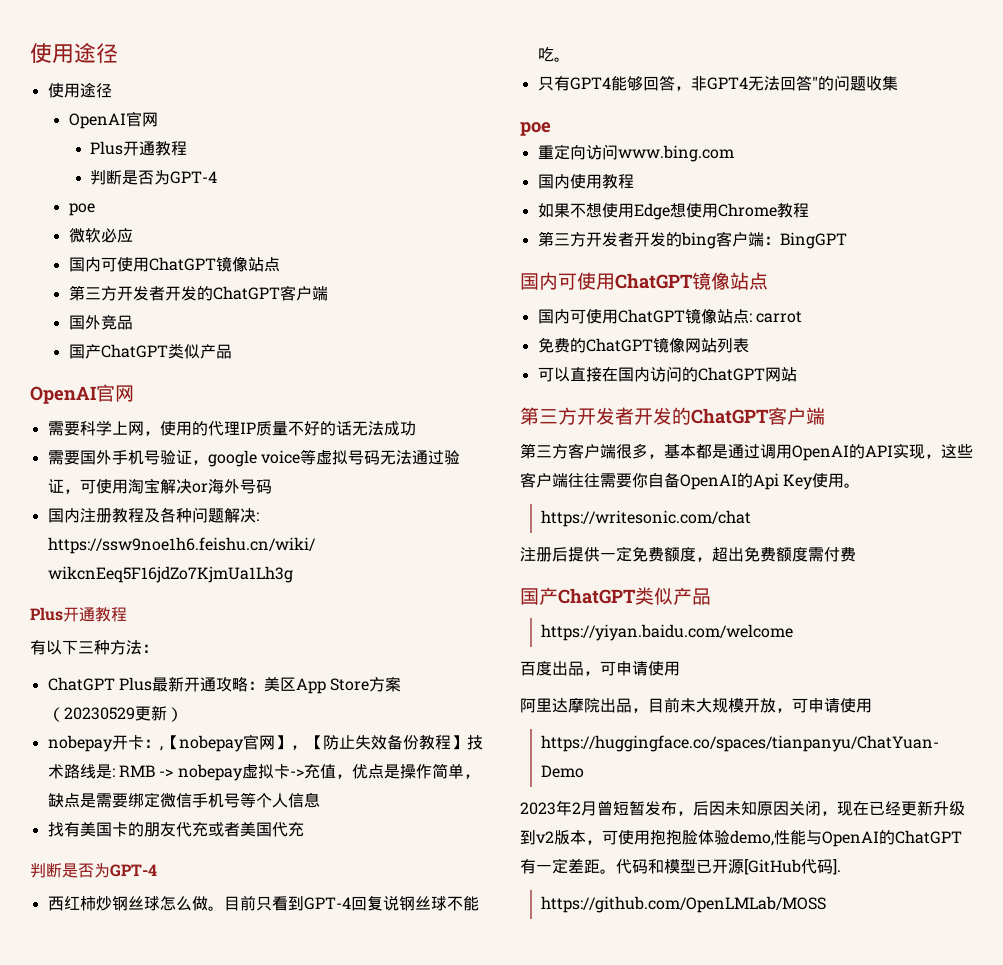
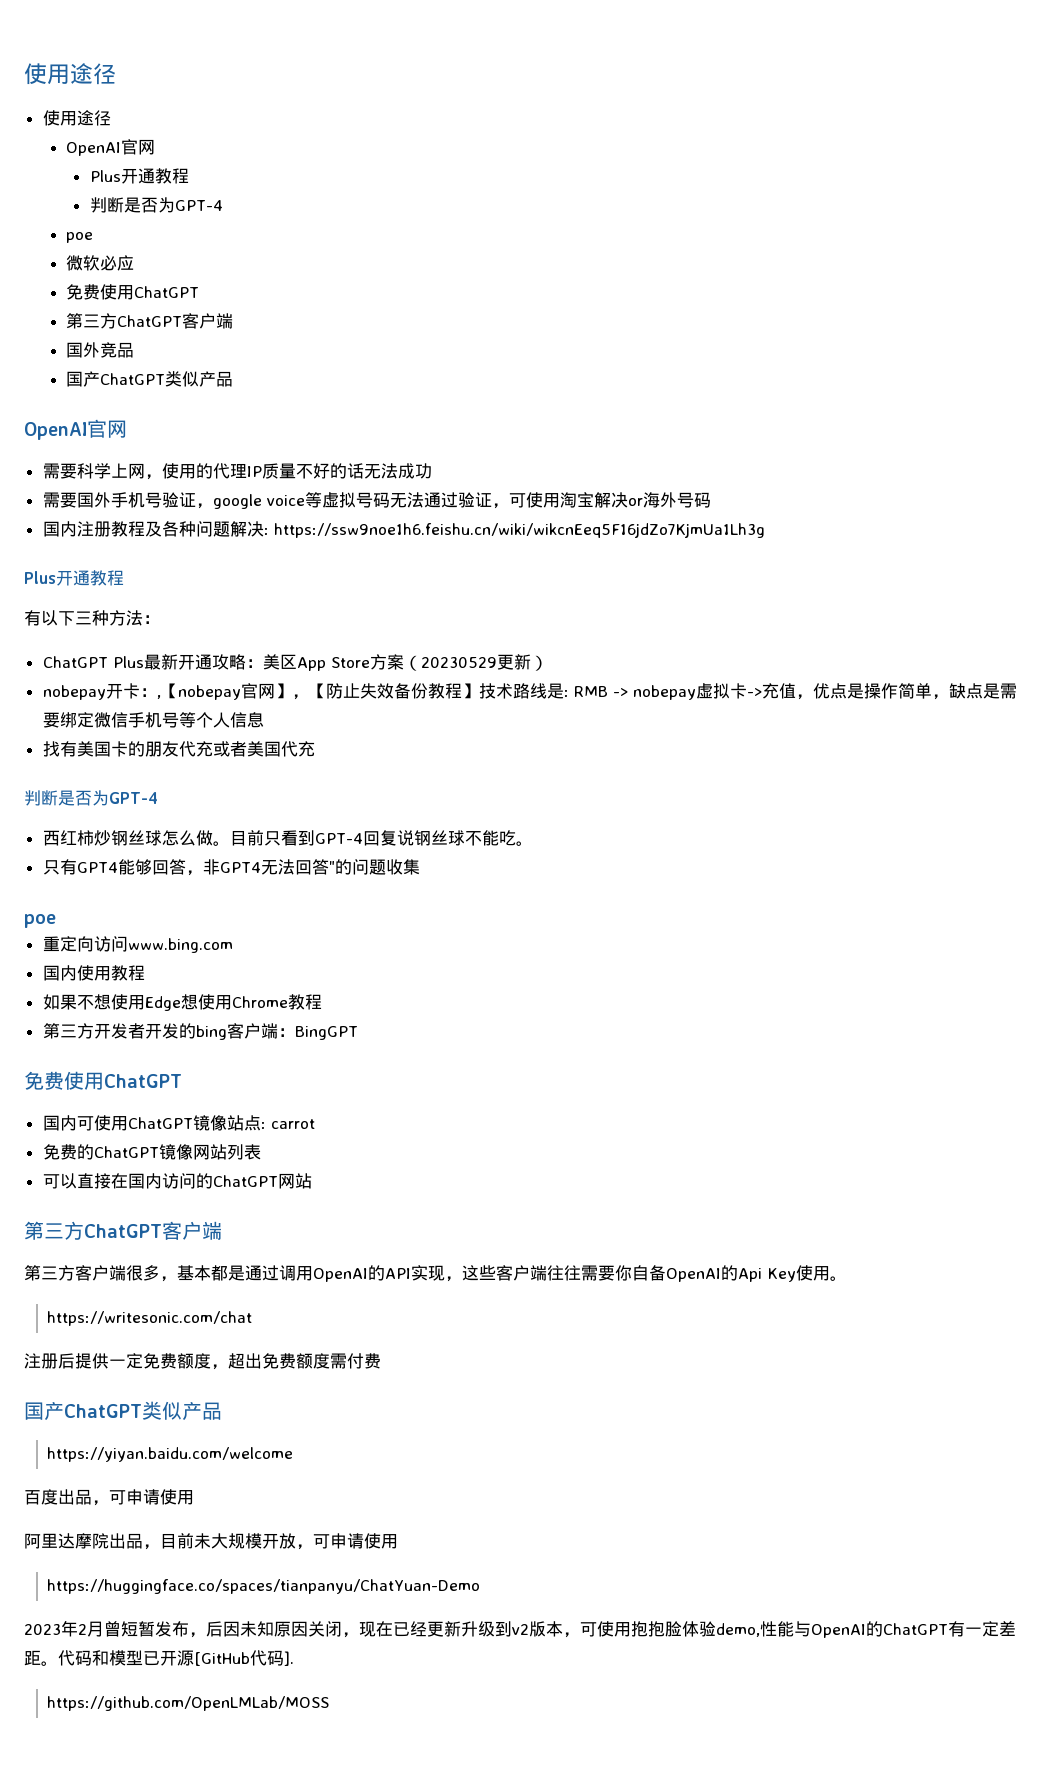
  微软必应
- 国内可使用ChatGPT镜像站点
- 第三方开发者开发的ChatGPT客户端
+ 免费使用ChatGPT
+ 第三方ChatGPT客户端
  第三方开发者开发的bing客户端：BingGPT
- 国内可使用ChatGPT镜像站点
+ 免费使用ChatGPT
  可以直接在国内访问的ChatGPT网站
- 第三方开发者开发的ChatGPT客户端
+ 第三方ChatGPT客户端

